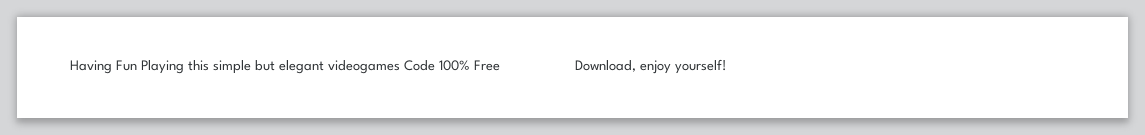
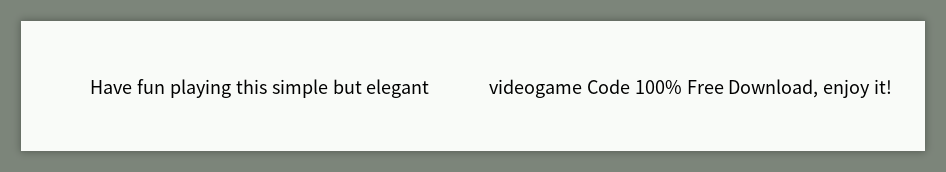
- Having Fun Playing this simple but elegant videogames Code 100% Free Download, enjoy yourself!
+ Have fun playing this simple but elegant videogame Code 100% Free Download, enjoy it!

